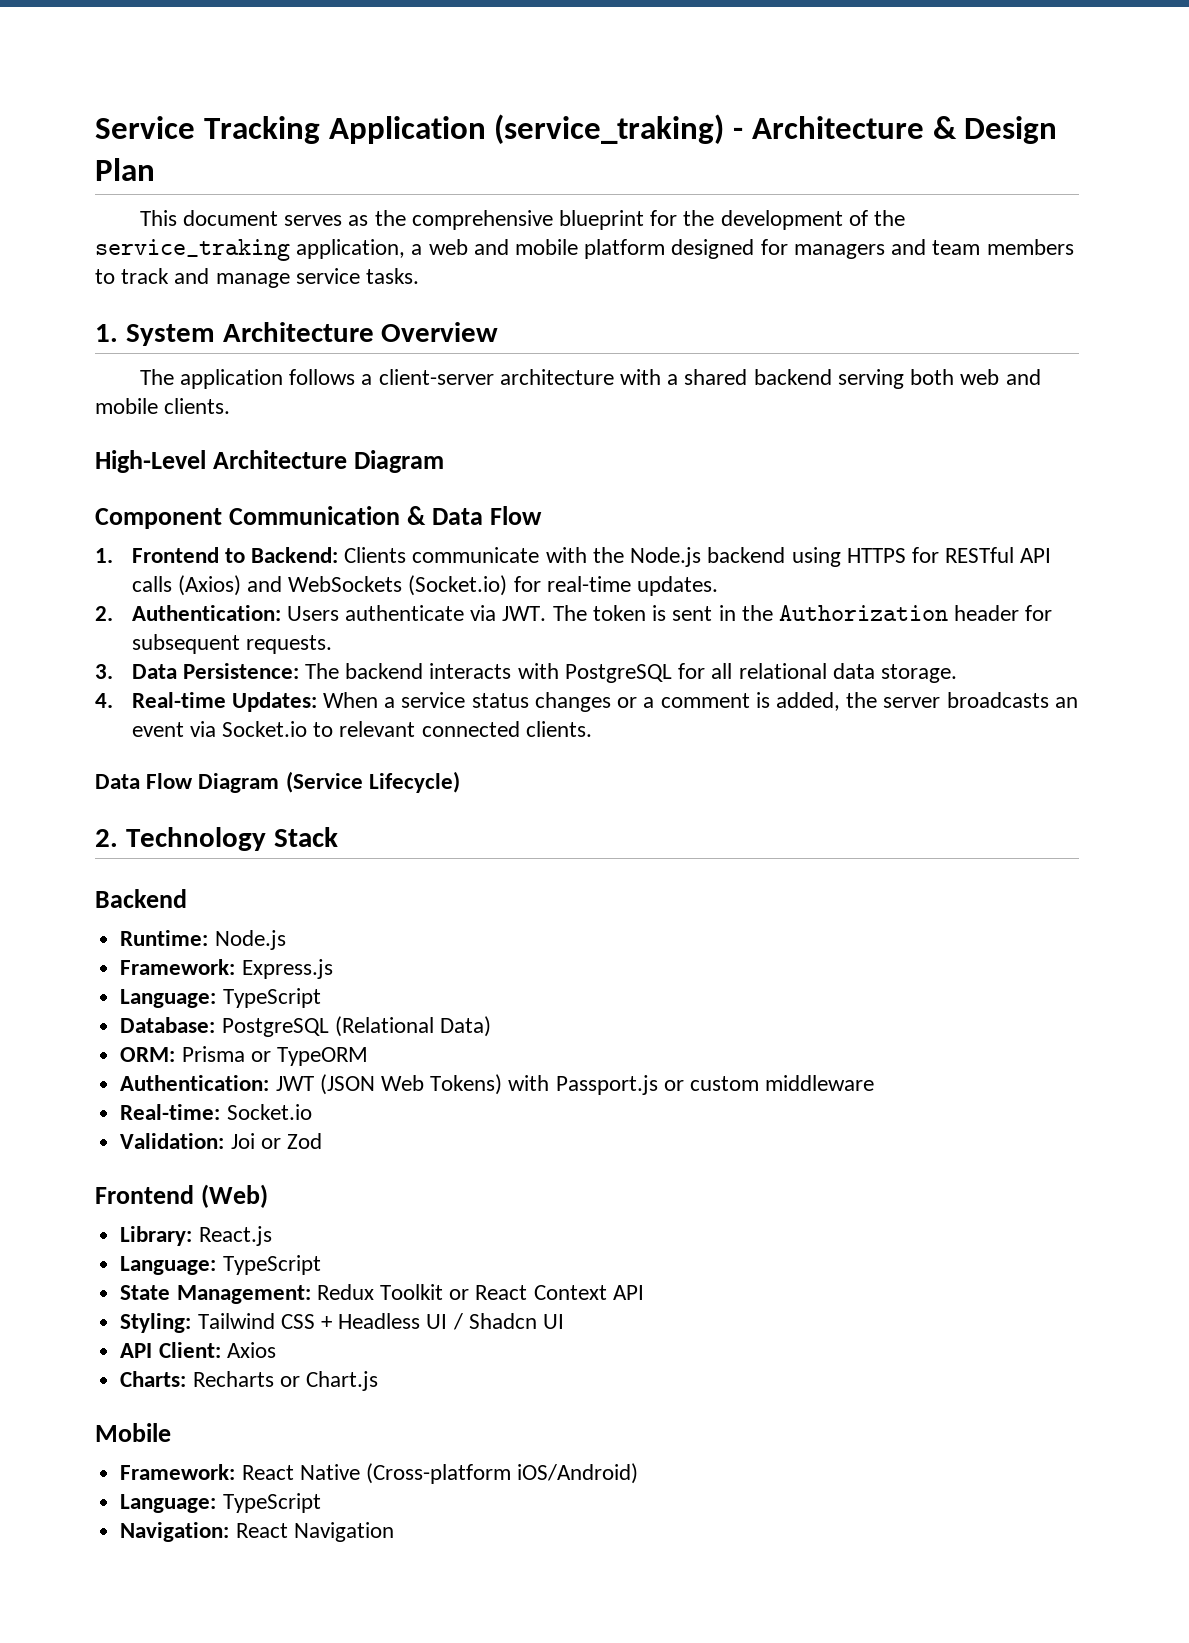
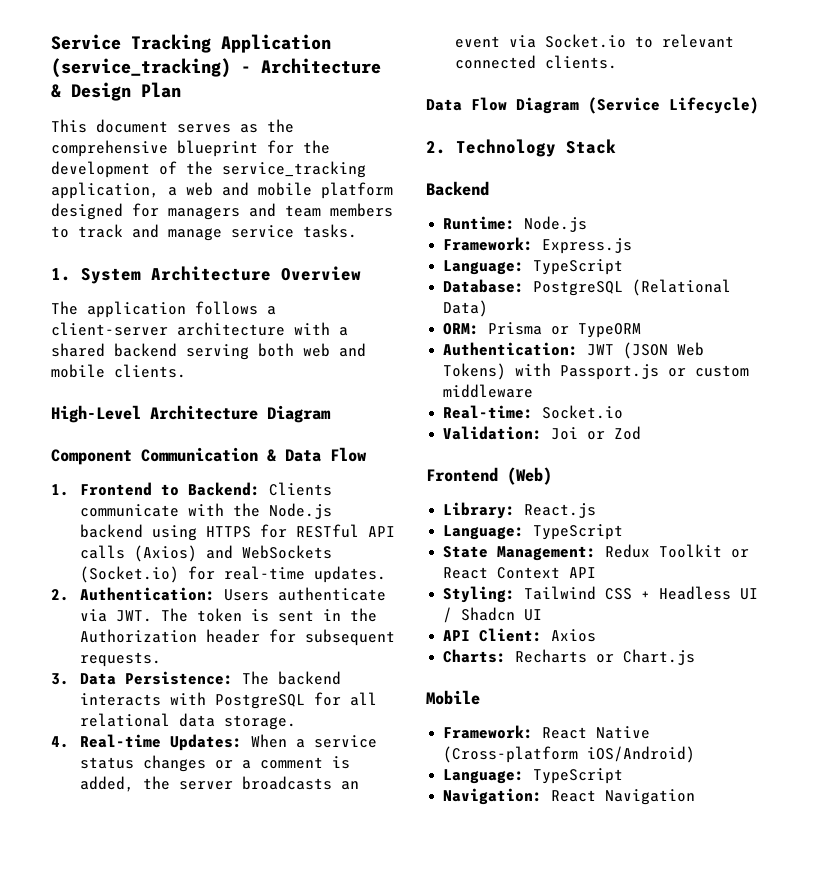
- Service Tracking Application (service_traking) - Architecture & Design Plan
+ Service Tracking Application (service_tracking) - Architecture & Design Plan
- This document serves as the comprehensive blueprint for the development of the service_traking application, a web and mobile platform designed for managers and team members to track and manage service tasks.
+ This document serves as the comprehensive blueprint for the development of the service_tracking application, a web and mobile platform designed for managers and team members to track and manage service tasks.

